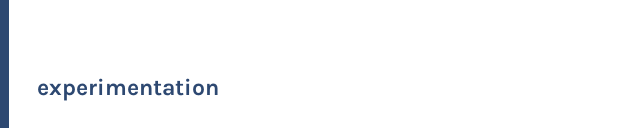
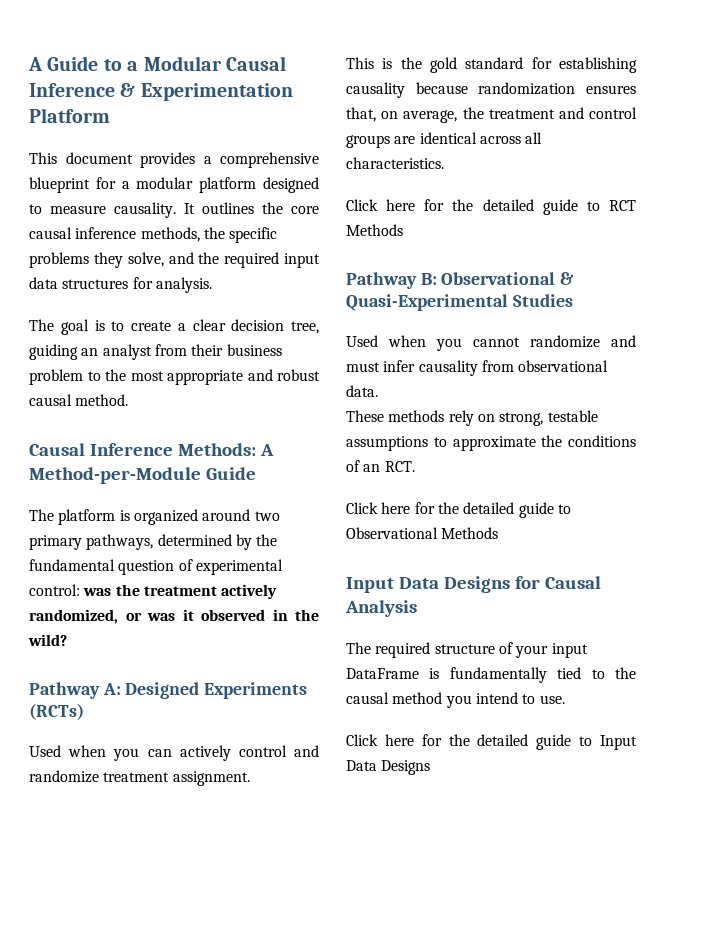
- experimentation
+ A Guide to a Modular Causal Inference & Experimentation Platform
+ This document provides a comprehensive blueprint for a modular platform designed to measure causality. It outlines the core causal inference methods, the specific problems they solve, and the required input data structures for analysis.
+ The goal is to create a clear decision tree, guiding an analyst from their business problem to the most appropriate and robust causal method.
+ Causal Inference Methods: A Method-per-Module Guide
+ The platform is organized around two primary pathways, determined by the fundamental question of experimental control: was the treatment actively randomized, or was it observed in the wild?
+ Pathway A: Designed Experiments (RCTs)
+ Used when you can actively control and randomize treatment assignment.
+ This is the gold standard for establishing causality because randomization ensures that, on average, the treatment and control groups are identical across all characteristics.
+ Click here for the detailed guide to RCT Methods
+ Pathway B: Observational & Quasi-Experimental Studies
+ Used when you cannot randomize and must infer causality from observational data.
+ These methods rely on strong, testable assumptions to approximate the conditions of an RCT.
+ Click here for the detailed guide to Observational Methods
+ Input Data Designs for Causal Analysis
+ The required structure of your input DataFrame is fundamentally tied to the causal method you intend to use.
+ Click here for the detailed guide to Input Data Designs

